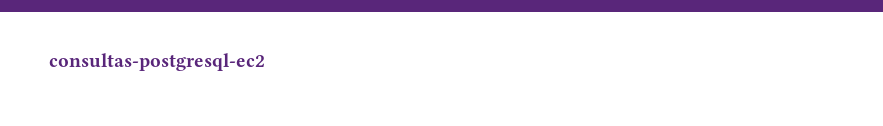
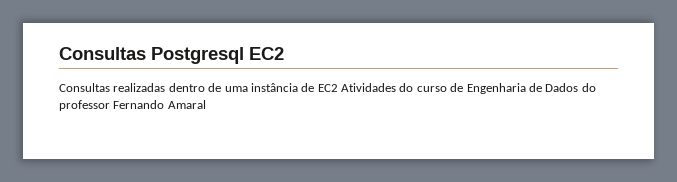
- consultas-postgresql-ec2
+ Consultas Postgresql EC2
+ Consultas realizadas dentro de uma instância de EC2 Atividades do curso de Engenharia de Dados do professor Fernando Amaral

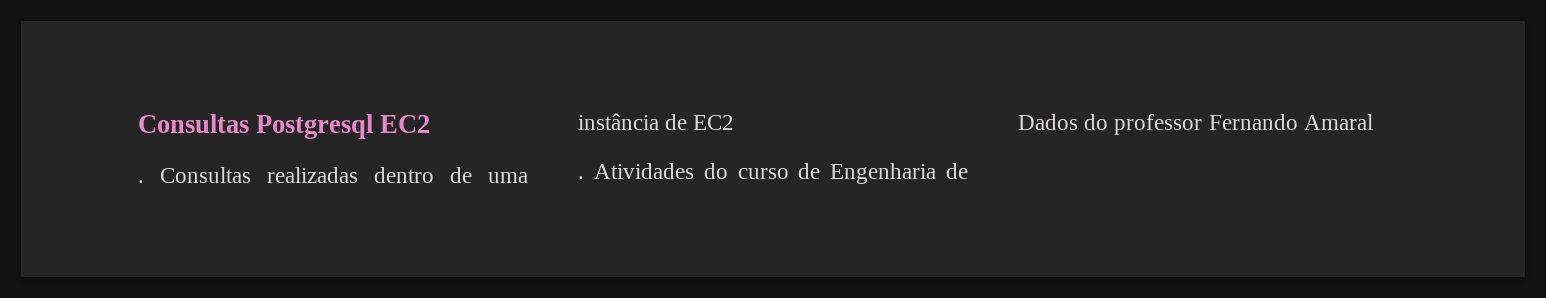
  Consultas Postgresql EC2
- Consultas realizadas dentro de uma instância de EC2 Atividades do curso de Engenharia de Dados do professor Fernando Amaral
+ . Consultas realizadas dentro de uma instância de EC2
+ . Atividades do curso de Engenharia de Dados do professor Fernando Amaral

